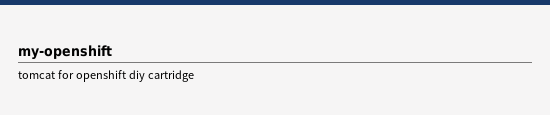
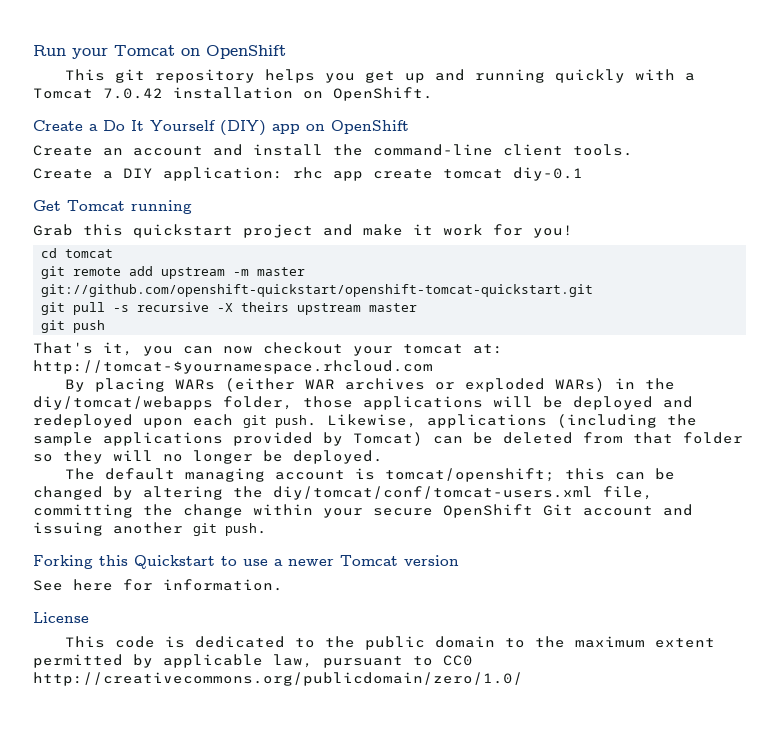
- my-openshift
- tomcat for openshift diy cartridge
+ Run your Tomcat on OpenShift
+ This git repository helps you get up and running quickly with a Tomcat 7.0.42 installation on OpenShift.
+ Create a Do It Yourself (DIY) app on OpenShift
+ Create an account and install the command-line client tools.
+ Create a DIY application: rhc app create tomcat diy-0.1
+ Get Tomcat running
+ Grab this quickstart project and make it work for you!
+ cd tomcat
+ git remote add upstream -m master git://github.com/openshift-quickstart/openshift-tomcat-quickstart.git
+ git pull -s recursive -X theirs upstream master
+ git push
+ That's it, you can now checkout your tomcat at: http://tomcat-$yournamespace.rhcloud.com
+ By placing WARs (either WAR archives or exploded WARs) in the diy/tomcat/webapps folder, those applications will be deployed and redeployed upon each git push. Likewise, applications (including the sample applications provided by Tomcat) can be deleted from that folder so they will no longer be deployed.
+ The default managing account is tomcat/openshift; this can be changed by altering the diy/tomcat/conf/tomcat-users.xml file, committing the change within your secure OpenShift Git account and issuing another git push.
+ Forking this Quickstart to use a newer Tomcat version
+ See here for information.
+ License
+ This code is dedicated to the public domain to the maximum extent permitted by applicable law, pursuant to CC0 http://creativecommons.org/publicdomain/zero/1.0/

